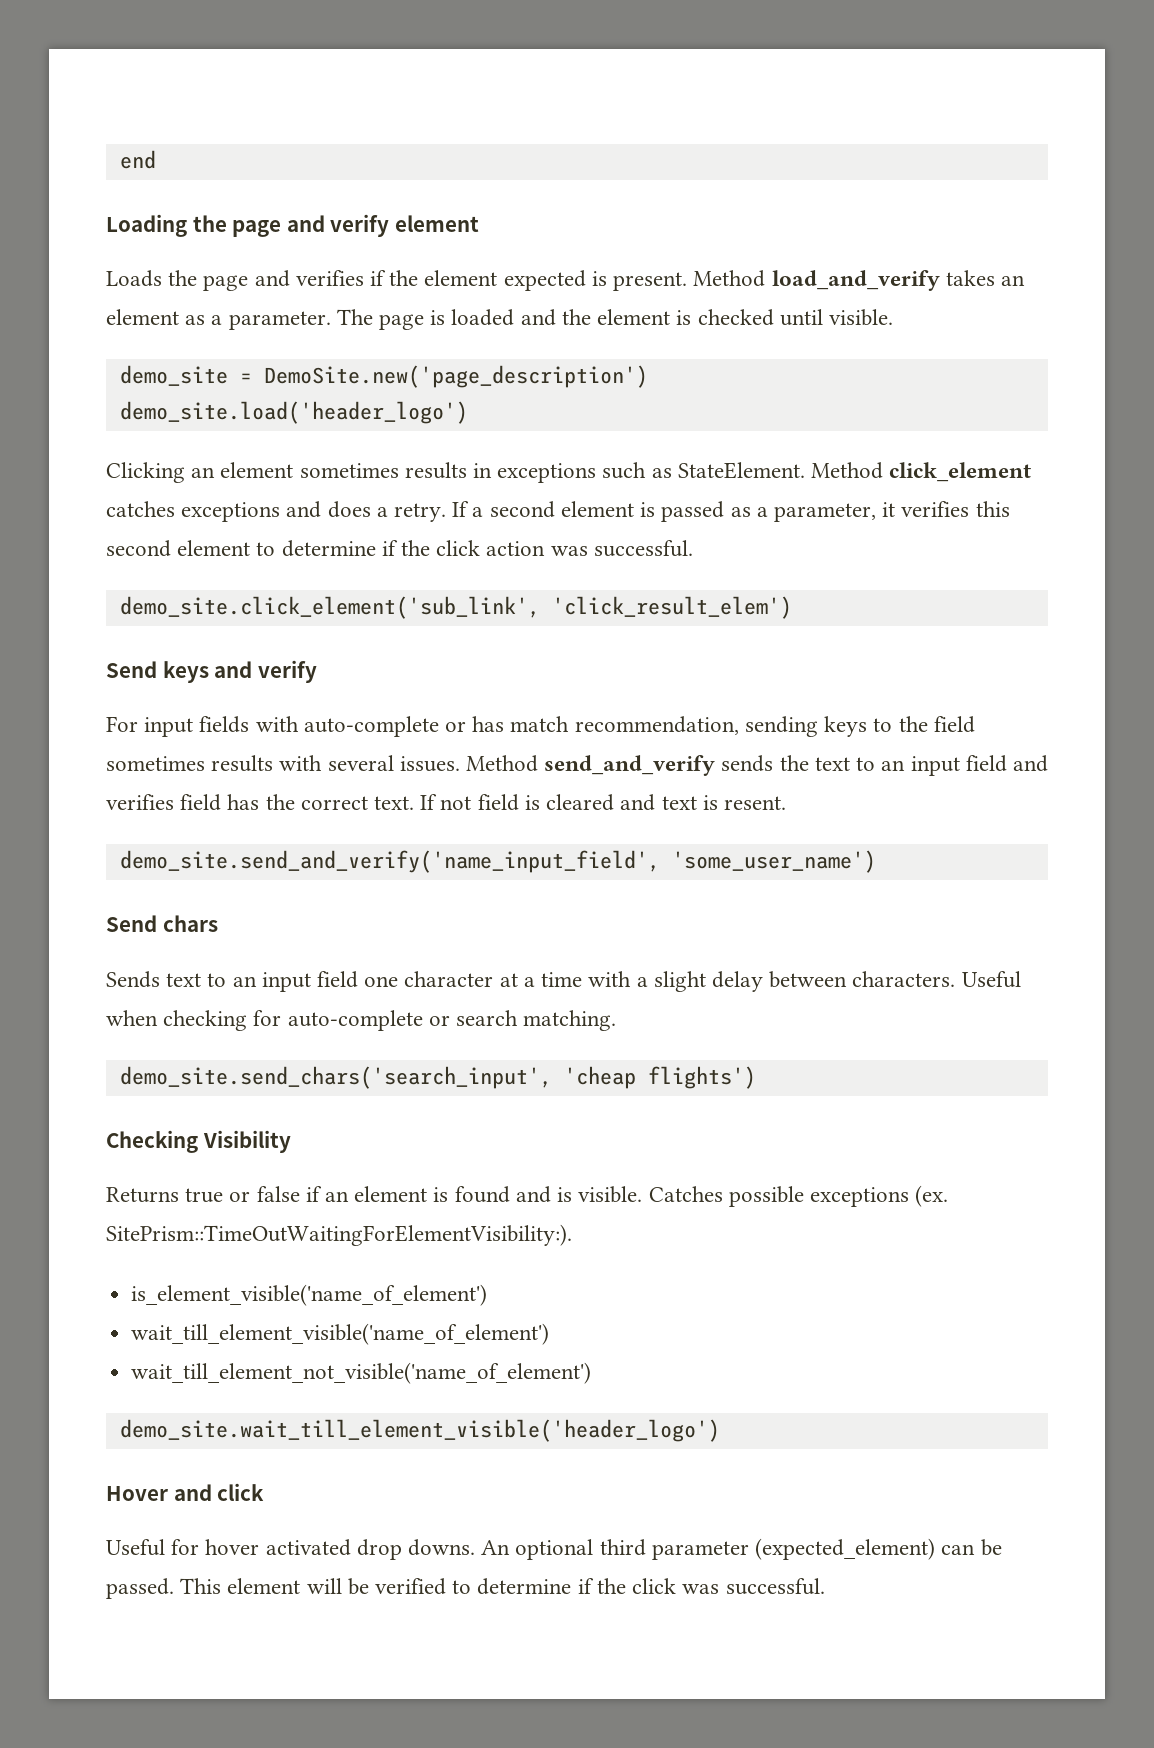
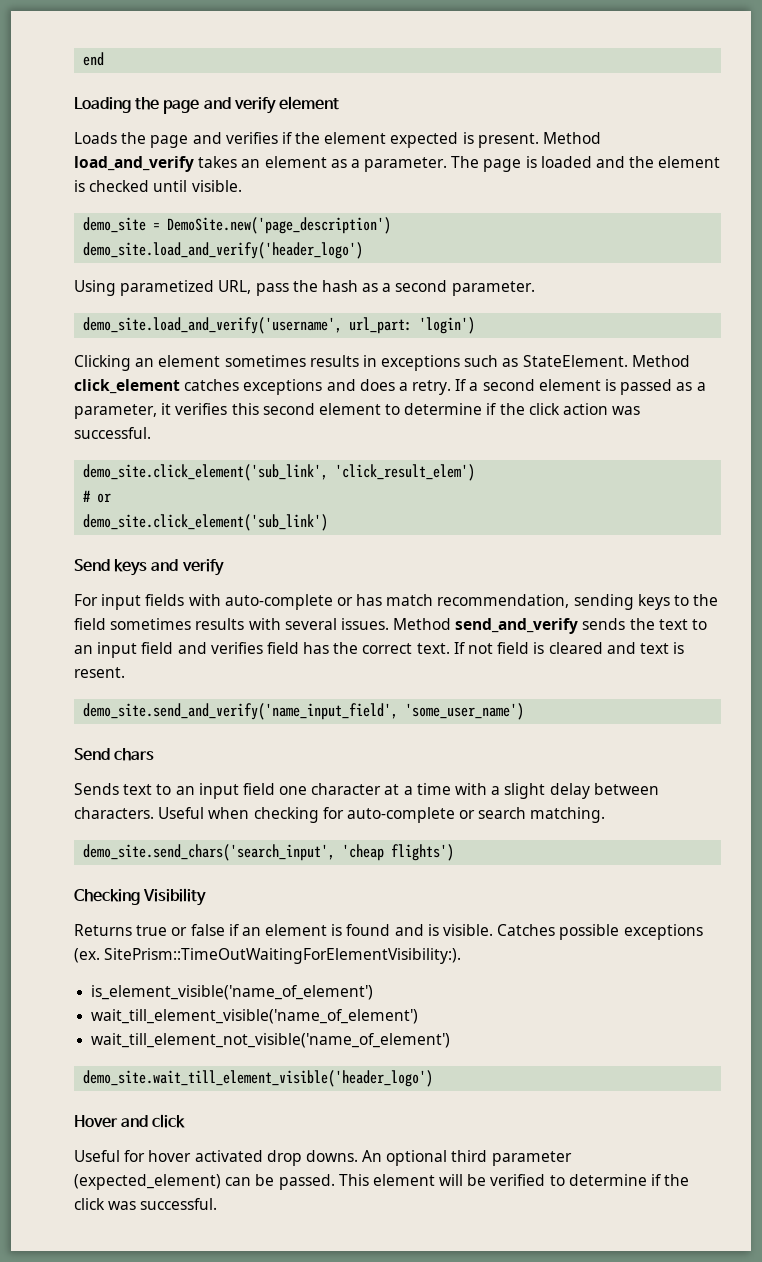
- demo_site.load('header_logo')
+ demo_site.load_and_verify('header_logo')
+ Using parametized URL, pass the hash as a second parameter.
+ demo_site.load_and_verify('username', url_part: 'login')
+ # or
+ demo_site.click_element('sub_link')

